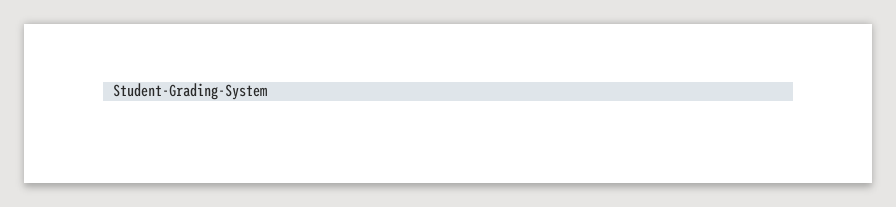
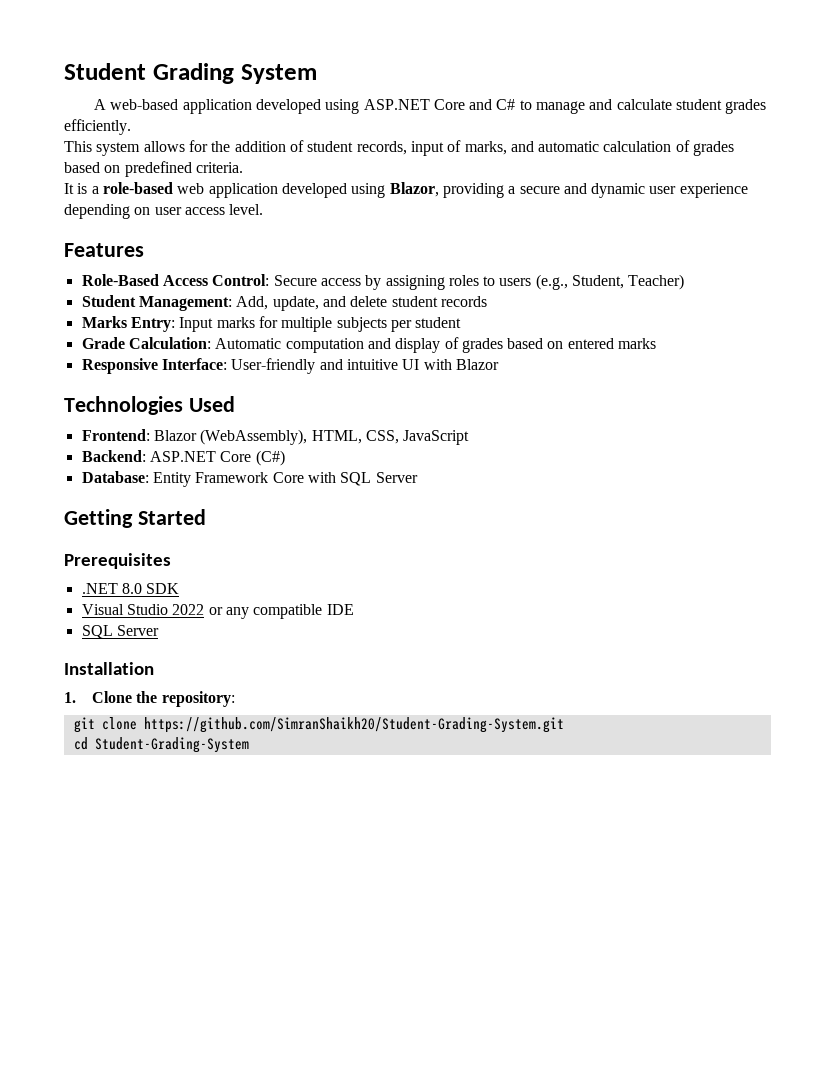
- Student-Grading-System
+ Student Grading System
+ A web-based application developed using ASP.NET Core and C# to manage and calculate student grades efficiently.
+ This system allows for the addition of student records, input of marks, and automatic calculation of grades based on predefined criteria.
+ It is a role-based web application developed using Blazor, providing a secure and dynamic user experience depending on user access level.
+ Features
+ Role-Based Access Control: Secure access by assigning roles to users (e.g., Student, Teacher)
+ Student Management: Add, update, and delete student records
+ Marks Entry: Input marks for multiple subjects per student
+ Grade Calculation: Automatic computation and display of grades based on entered marks
+ Responsive Interface: User-friendly and intuitive UI with Blazor
+ Technologies Used
+ Frontend: Blazor (WebAssembly), HTML, CSS, JavaScript
+ Backend: ASP.NET Core (C#)
+ Database: Entity Framework Core with SQL Server
+ Getting Started
+ Prerequisites
+ .NET 8.0 SDK
+ Visual Studio 2022 or any compatible IDE
+ SQL Server
+ Installation
+ 1. Clone the repository:
+ git clone https://github.com/SimranShaikh20/Student-Grading-System.git
+ cd Student-Grading-System

